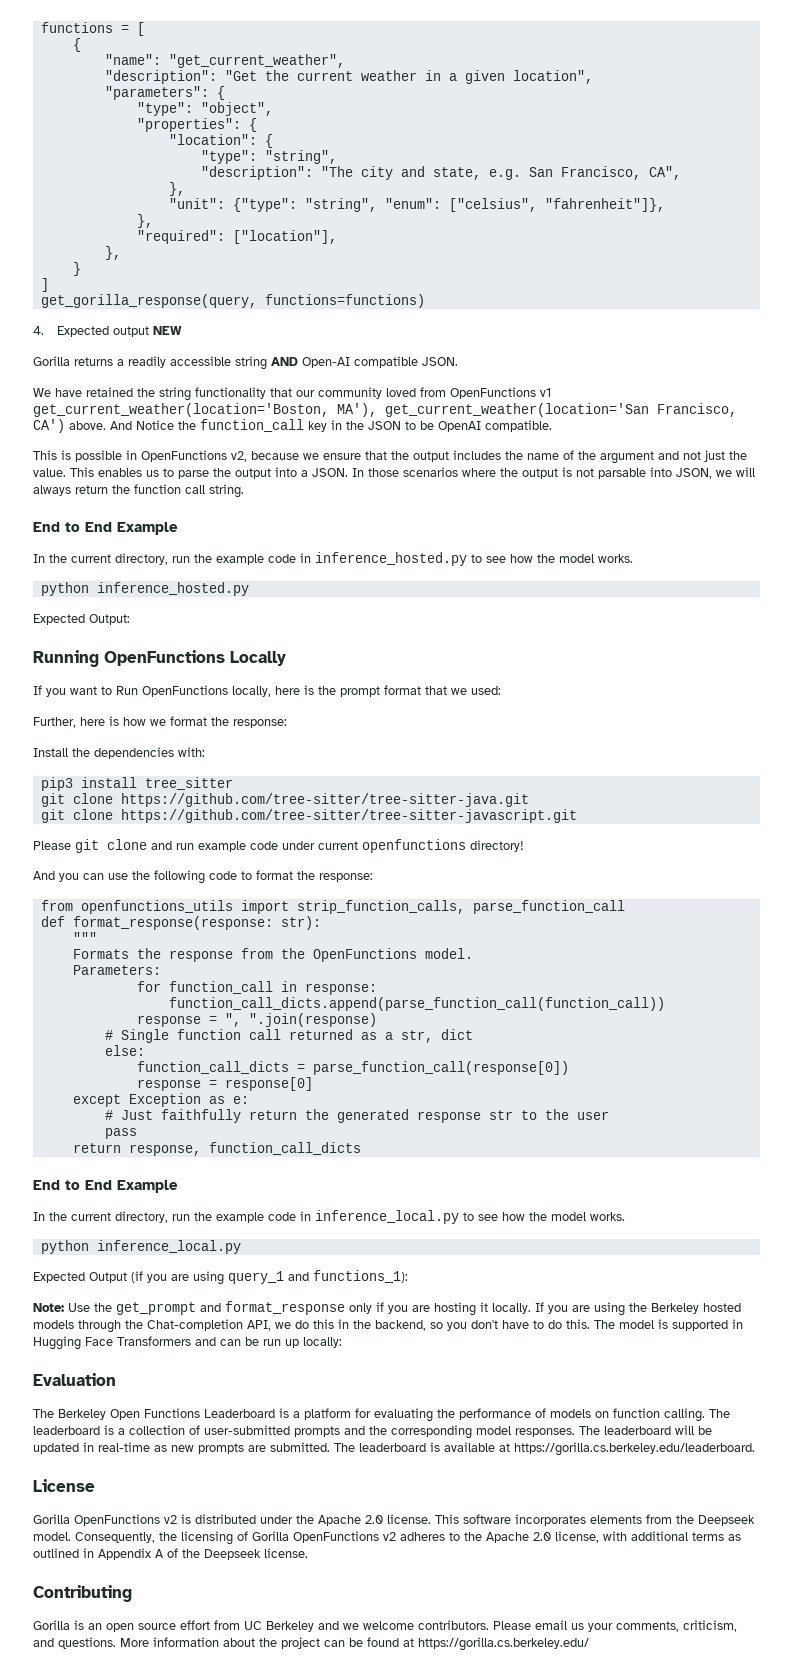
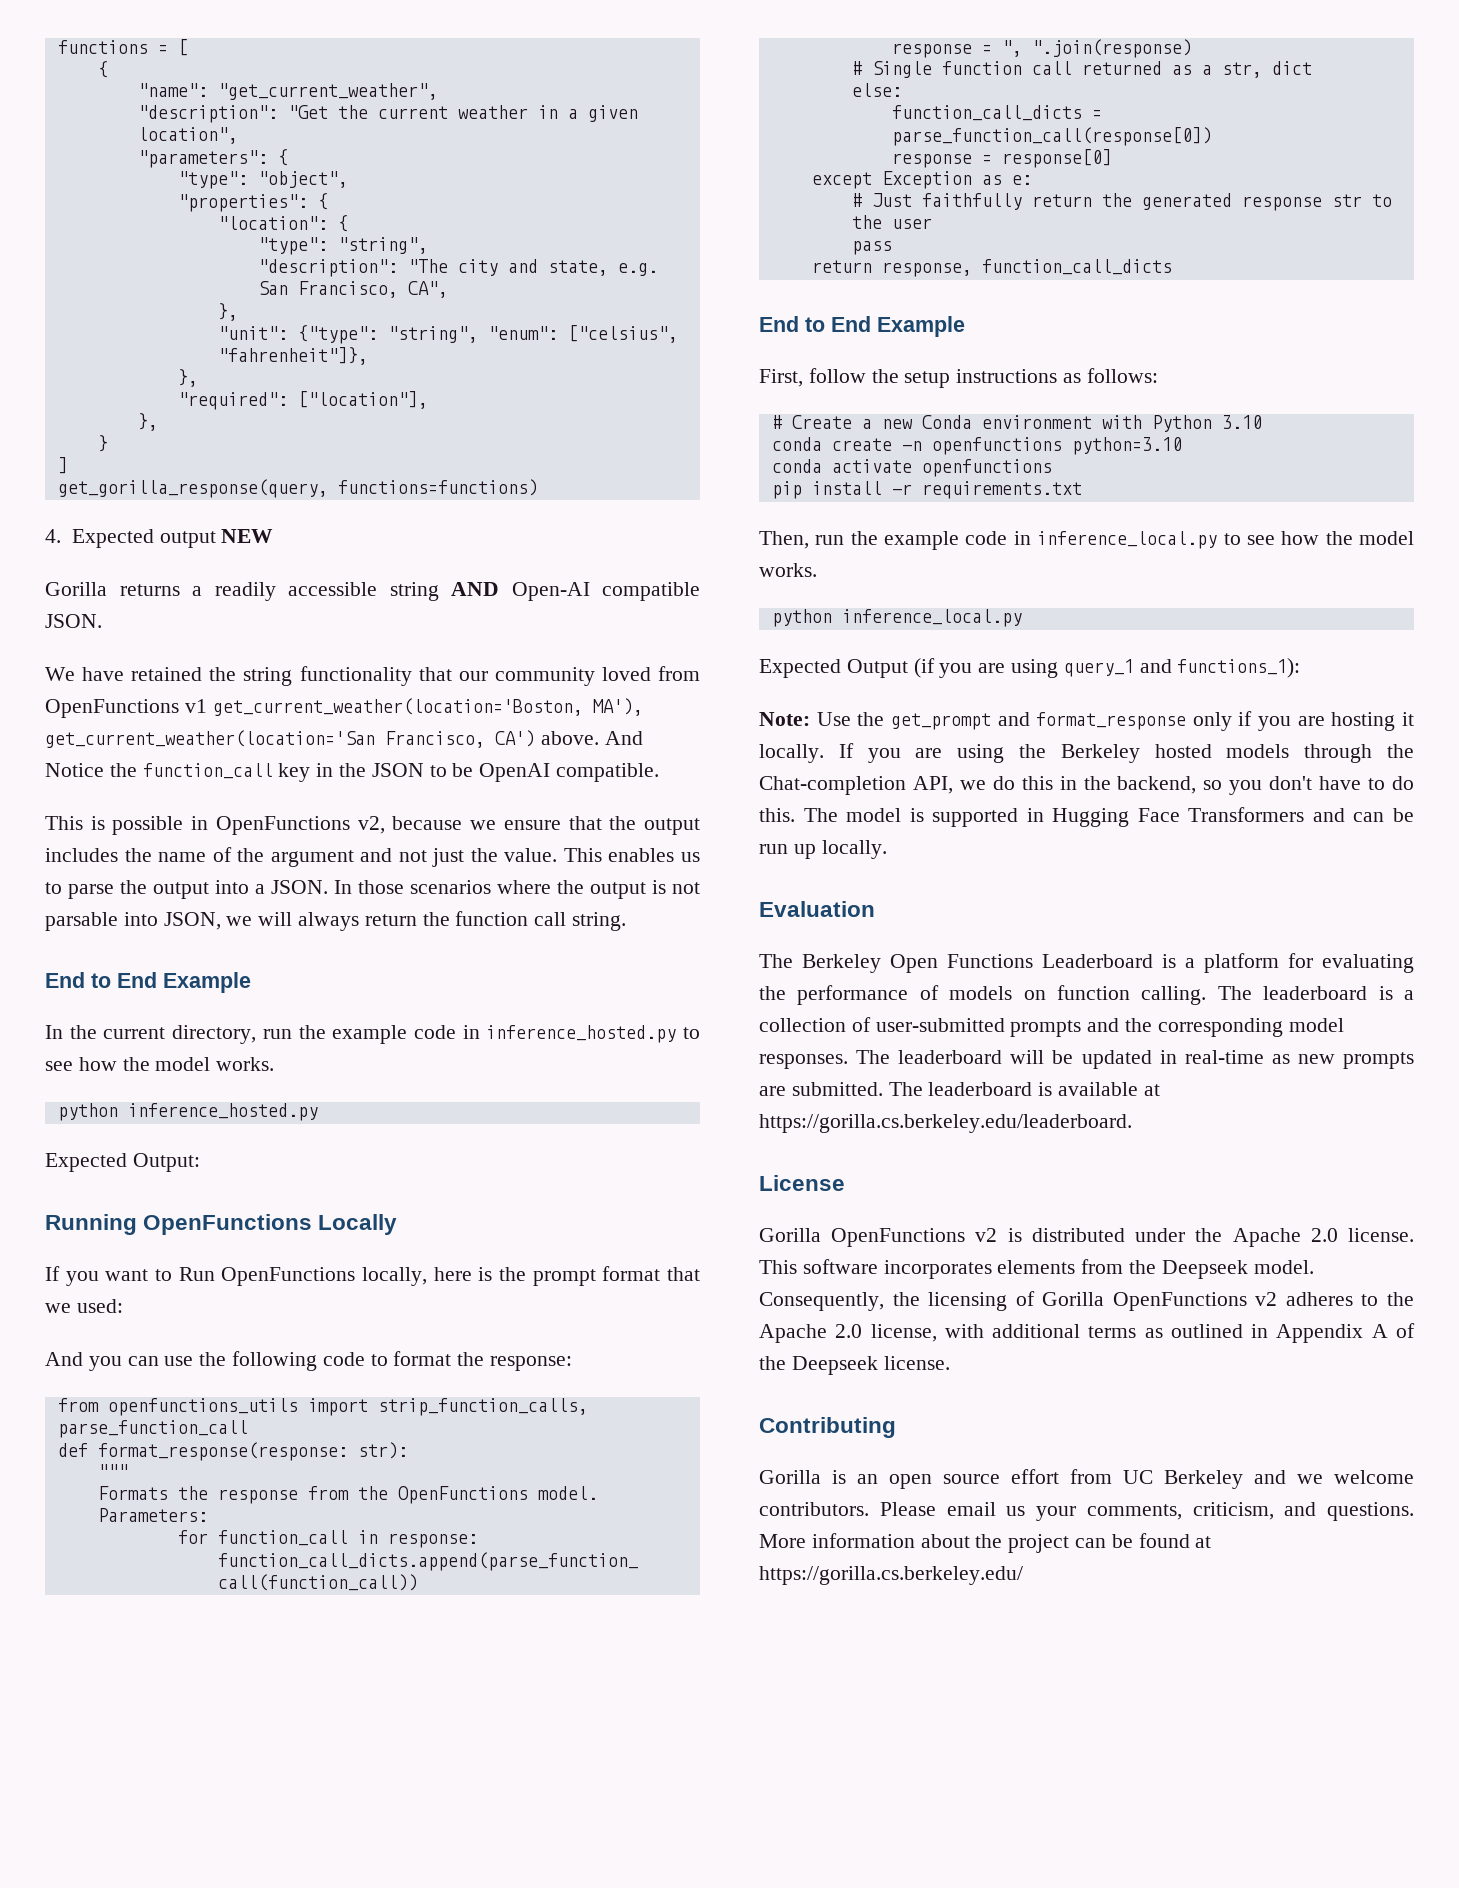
- Further, here is how we format the response:
- Install the dependencies with:
- pip3 install tree_sitter
- git clone https://github.com/tree-sitter/tree-sitter-java.git
- git clone https://github.com/tree-sitter/tree-sitter-javascript.git
- Please git clone and run example code under current openfunctions directory!
- In the current directory, run the example code in inference_local.py to see how the model works.
+ First, follow the setup instructions as follows:
+ # Create a new Conda environment with Python 3.10
+ conda create -n openfunctions python=3.10
+ conda activate openfunctions
+ pip install -r requirements.txt
+ Then, run the example code in inference_local.py to see how the model works.
- The model is supported in Hugging Face Transformers and can be run up locally:
+ The model is supported in Hugging Face Transformers and can be run up locally.

